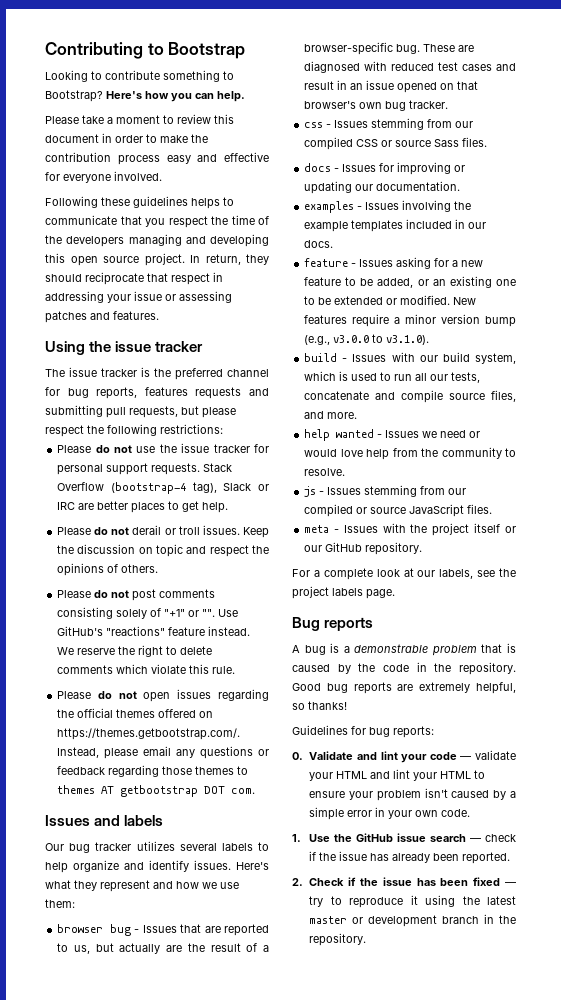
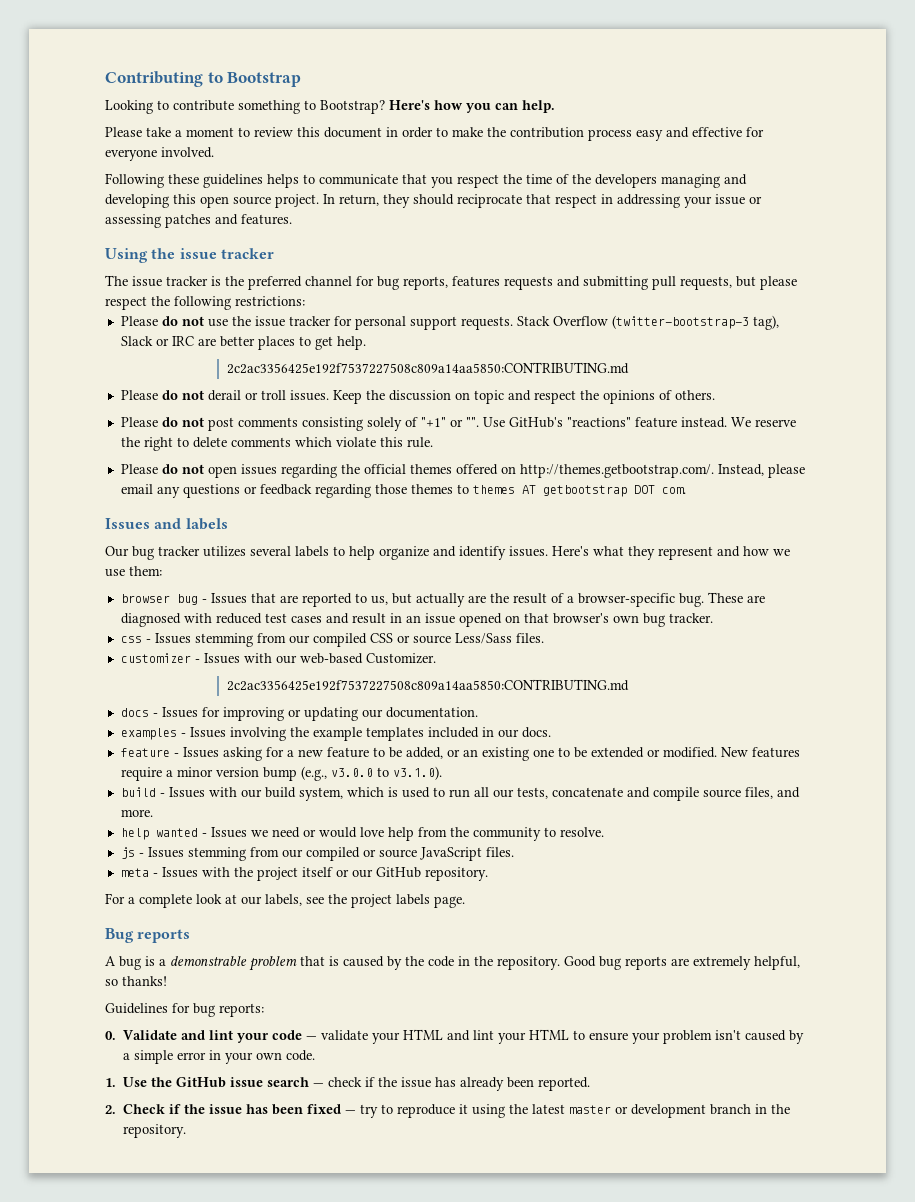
- Stack Overflow (bootstrap-4 tag), Slack or IRC are better places to get help.
+ Stack Overflow (twitter-bootstrap-3 tag), Slack or IRC are better places to get help.
+ 2c2ac3356425e192f7537227508c809a14aa5850:CONTRIBUTING.md
- Please do not open issues regarding the official themes offered on https://themes.getbootstrap.com/. Instead, please email any questions or feedback regarding those themes to themes AT getbootstrap DOT com.
+ Please do not open issues regarding the official themes offered on http://themes.getbootstrap.com/. Instead, please email any questions or feedback regarding those themes to themes AT getbootstrap DOT com.
- css - Issues stemming from our compiled CSS or source Sass files.
+ css - Issues stemming from our compiled CSS or source Less/Sass files.
+ customizer - Issues with our web-based Customizer.
+ 2c2ac3356425e192f7537227508c809a14aa5850:CONTRIBUTING.md

